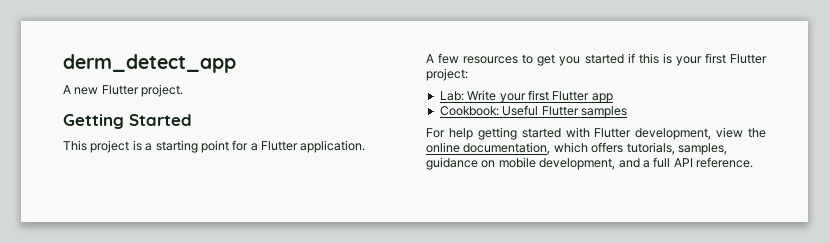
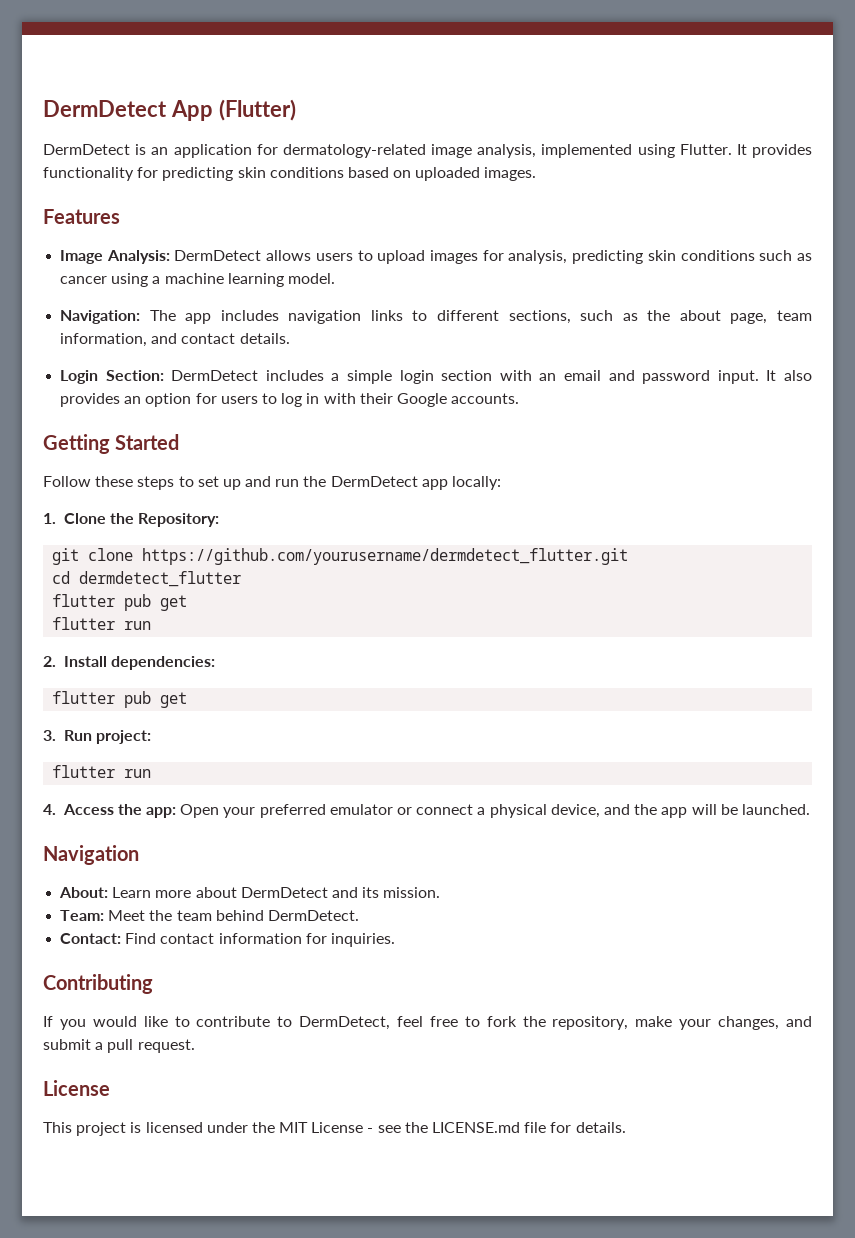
- derm_detect_app
- A new Flutter project.
+ DermDetect App (Flutter)
+ DermDetect is an application for dermatology-related image analysis, implemented using Flutter. It provides functionality for predicting skin conditions based on uploaded images.
+ Features
+ Image Analysis: DermDetect allows users to upload images for analysis, predicting skin conditions such as cancer using a machine learning model.
+ Navigation: The app includes navigation links to different sections, such as the about page, team information, and contact details.
+ Login Section: DermDetect includes a simple login section with an email and password input. It also provides an option for users to log in with their Google accounts.
  Getting Started
- This project is a starting point for a Flutter application.
- A few resources to get you started if this is your first Flutter project:
- Lab: Write your first Flutter app
- Cookbook: Useful Flutter samples
- For help getting started with Flutter development, view the online documentation, which offers tutorials, samples, guidance on mobile development, and a full API reference.
+ Follow these steps to set up and run the DermDetect app locally:
+ 1. Clone the Repository:
+ git clone https://github.com/yourusername/dermdetect_flutter.git
+ cd dermdetect_flutter
+ flutter pub get
+ flutter run
+ 2. Install dependencies:
+ flutter pub get
+ 3. Run project:
+ flutter run
+ 4. Access the app: Open your preferred emulator or connect a physical device, and the app will be launched.
+ Navigation
+ About: Learn more about DermDetect and its mission.
+ Team: Meet the team behind DermDetect.
+ Contact: Find contact information for inquiries.
+ Contributing
+ If you would like to contribute to DermDetect, feel free to fork the repository, make your changes, and submit a pull request.
+ License
+ This project is licensed under the MIT License - see the LICENSE.md file for details.

